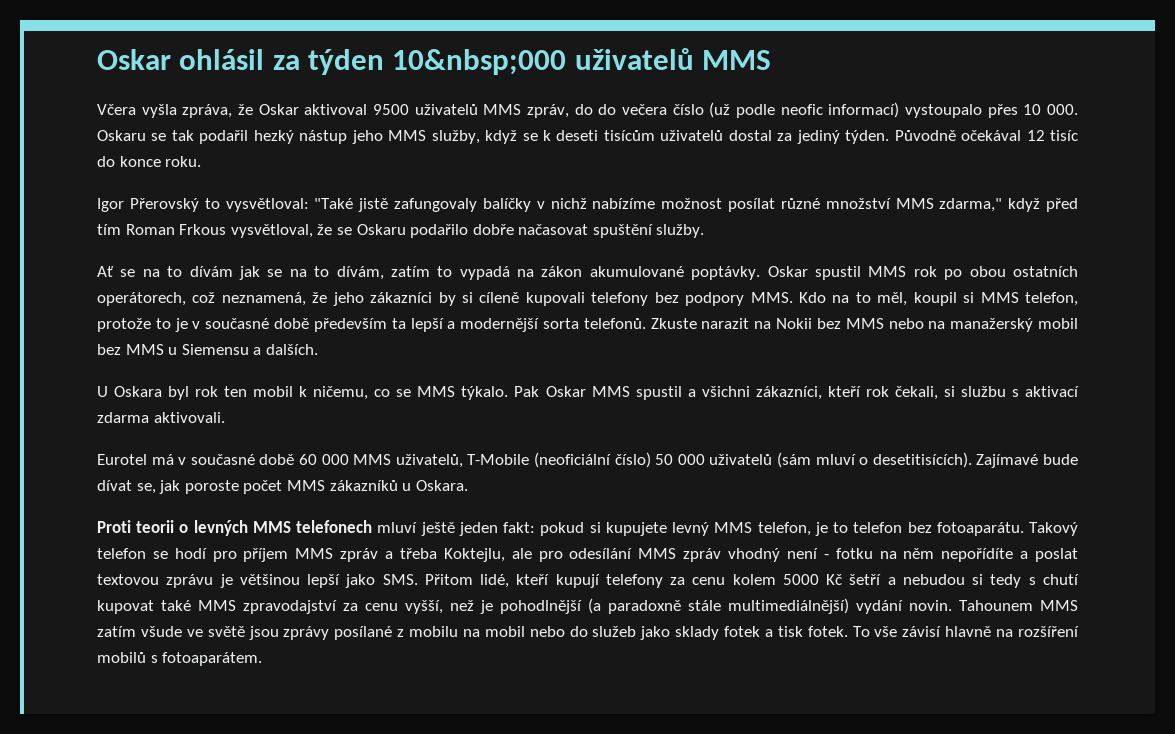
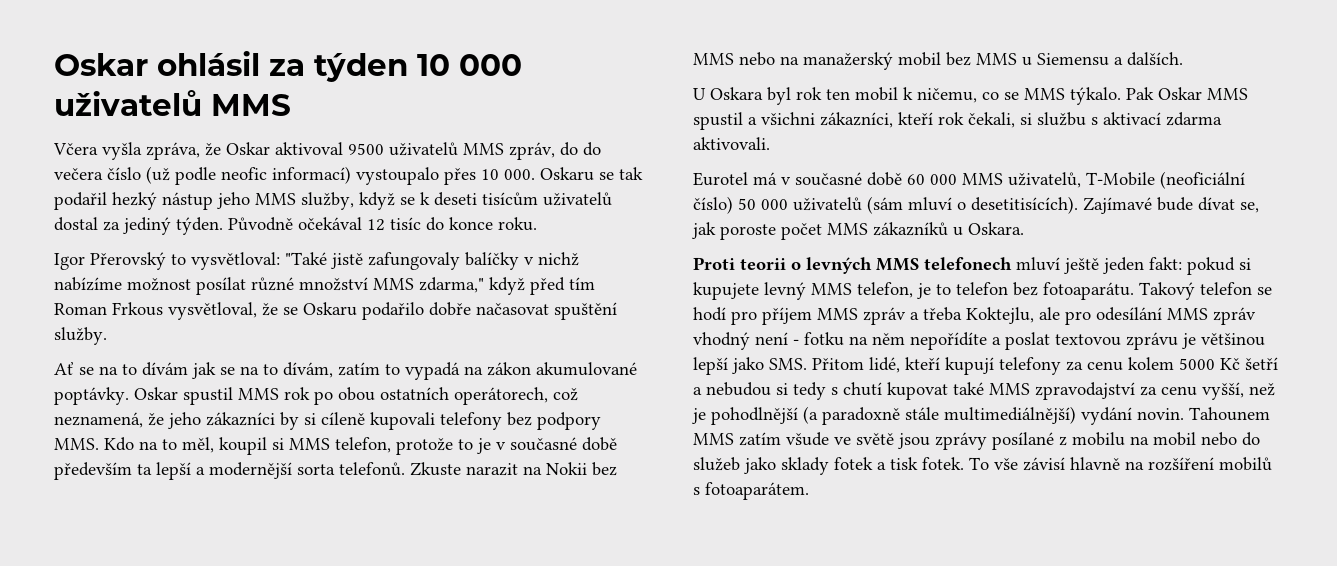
- Oskar ohlásil za týden 10&nbsp;000 uživatelů MMS
+ Oskar ohlásil za týden 10 000 uživatelů MMS

